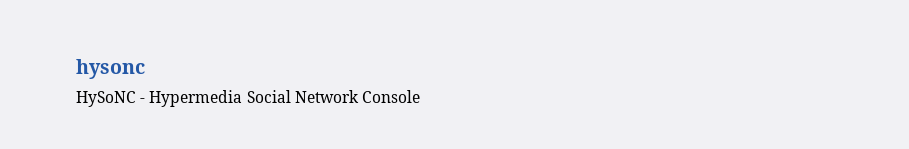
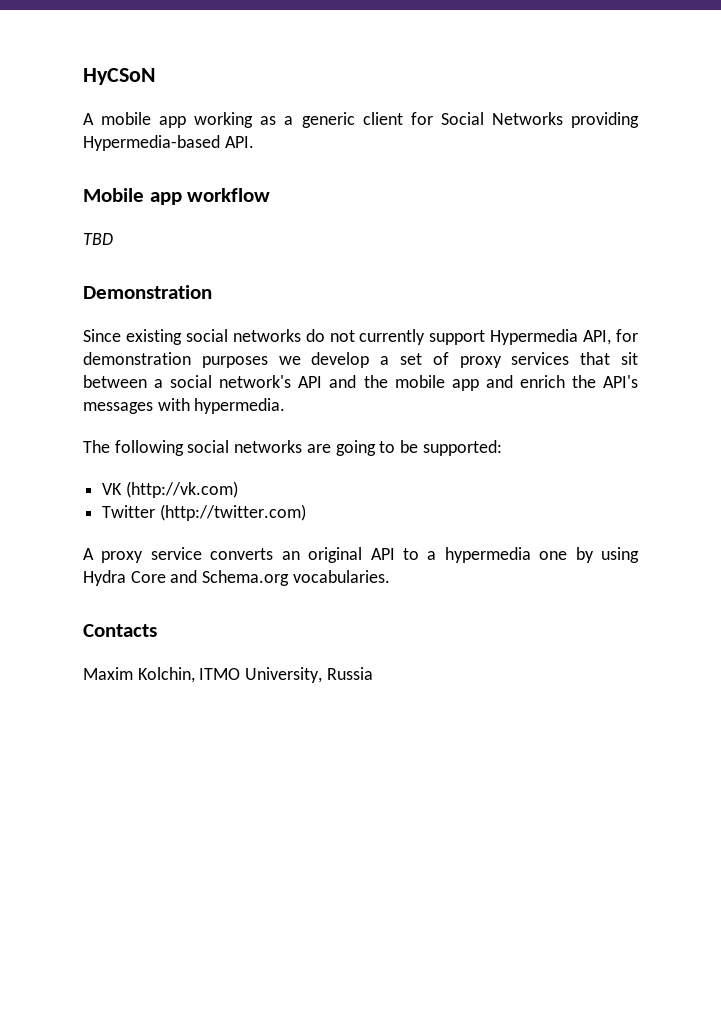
- hysonc
- HySoNC - Hypermedia Social Network Console
+ HyCSoN
+ A mobile app working as a generic client for Social Networks providing Hypermedia-based API.
+ Mobile app workflow
+ TBD
+ Demonstration
+ Since existing social networks do not currently support Hypermedia API, for demonstration purposes we develop a set of proxy services that sit between a social network's API and the mobile app and enrich the API's messages with hypermedia.
+ The following social networks are going to be supported:
+ VK (http://vk.com)
+ Twitter (http://twitter.com)
+ A proxy service converts an original API to a hypermedia one by using Hydra Core and Schema.org vocabularies.
+ Contacts
+ Maxim Kolchin, ITMO University, Russia

